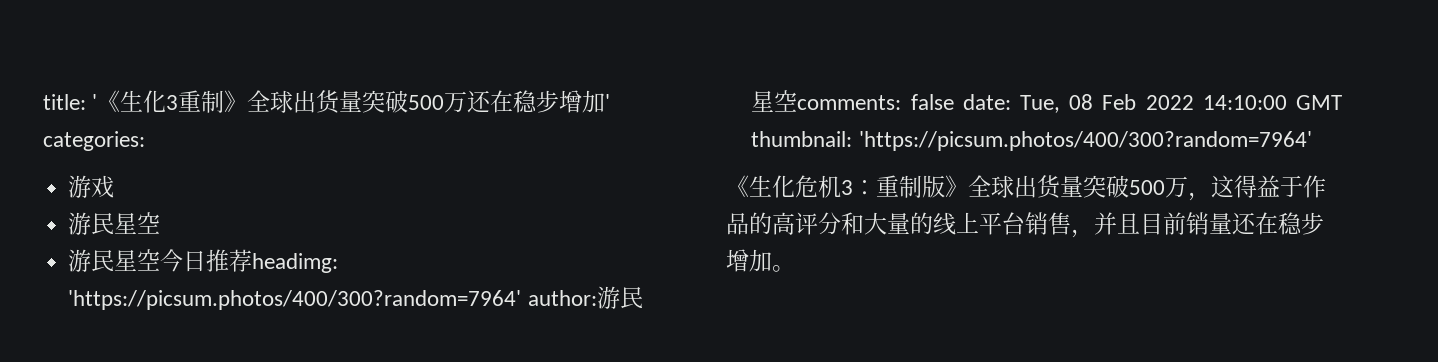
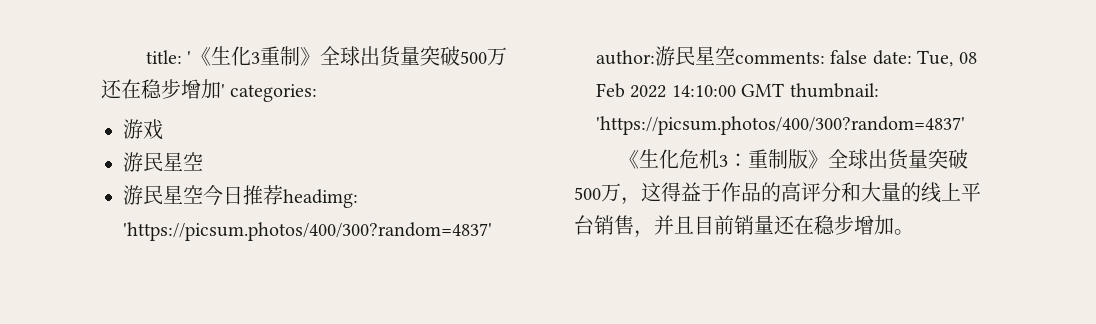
- 游民星空今日推荐headimg: 'https://picsum.photos/400/300?random=7964' author:游民星空comments: false date: Tue, 08 Feb 2022 14:10:00 GMT thumbnail: 'https://picsum.photos/400/300?random=7964'
+ 游民星空今日推荐headimg: 'https://picsum.photos/400/300?random=4837' author:游民星空comments: false date: Tue, 08 Feb 2022 14:10:00 GMT thumbnail: 'https://picsum.photos/400/300?random=4837'

